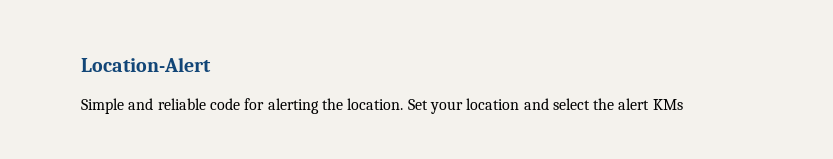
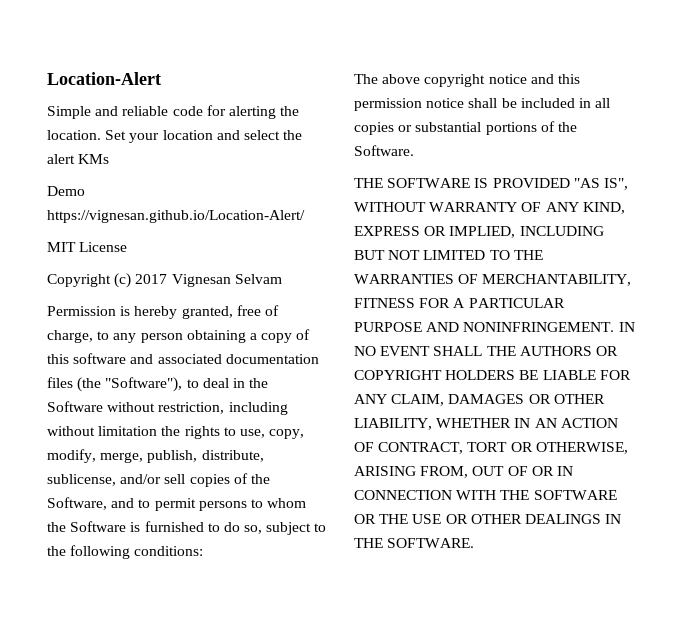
+ Demo https://vignesan.github.io/Location-Alert/
+ MIT License
+ Copyright (c) 2017 Vignesan Selvam
+ Permission is hereby granted, free of charge, to any person obtaining a copy of this software and associated documentation files (the "Software"), to deal in the Software without restriction, including without limitation the rights to use, copy, modify, merge, publish, distribute, sublicense, and/or sell copies of the Software, and to permit persons to whom the Software is furnished to do so, subject to the following conditions:
+ The above copyright notice and this permission notice shall be included in all copies or substantial portions of the Software.
+ THE SOFTWARE IS PROVIDED "AS IS", WITHOUT WARRANTY OF ANY KIND, EXPRESS OR IMPLIED, INCLUDING BUT NOT LIMITED TO THE WARRANTIES OF MERCHANTABILITY, FITNESS FOR A PARTICULAR PURPOSE AND NONINFRINGEMENT. IN NO EVENT SHALL THE AUTHORS OR COPYRIGHT HOLDERS BE LIABLE FOR ANY CLAIM, DAMAGES OR OTHER LIABILITY, WHETHER IN AN ACTION OF CONTRACT, TORT OR OTHERWISE, ARISING FROM, OUT OF OR IN CONNECTION WITH THE SOFTWARE OR THE USE OR OTHER DEALINGS IN THE SOFTWARE.

